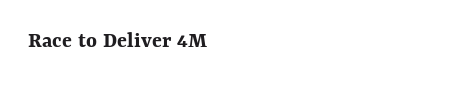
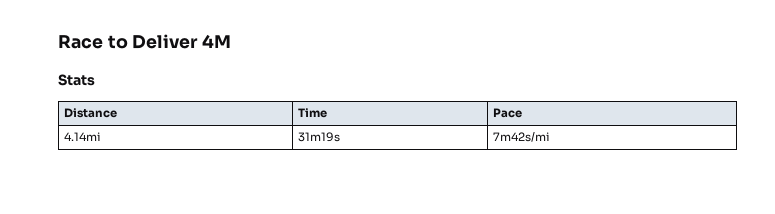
+ Stats
+ Distance | Time | Pace
+ 4.14mi | 31m19s | 7m42s/mi

